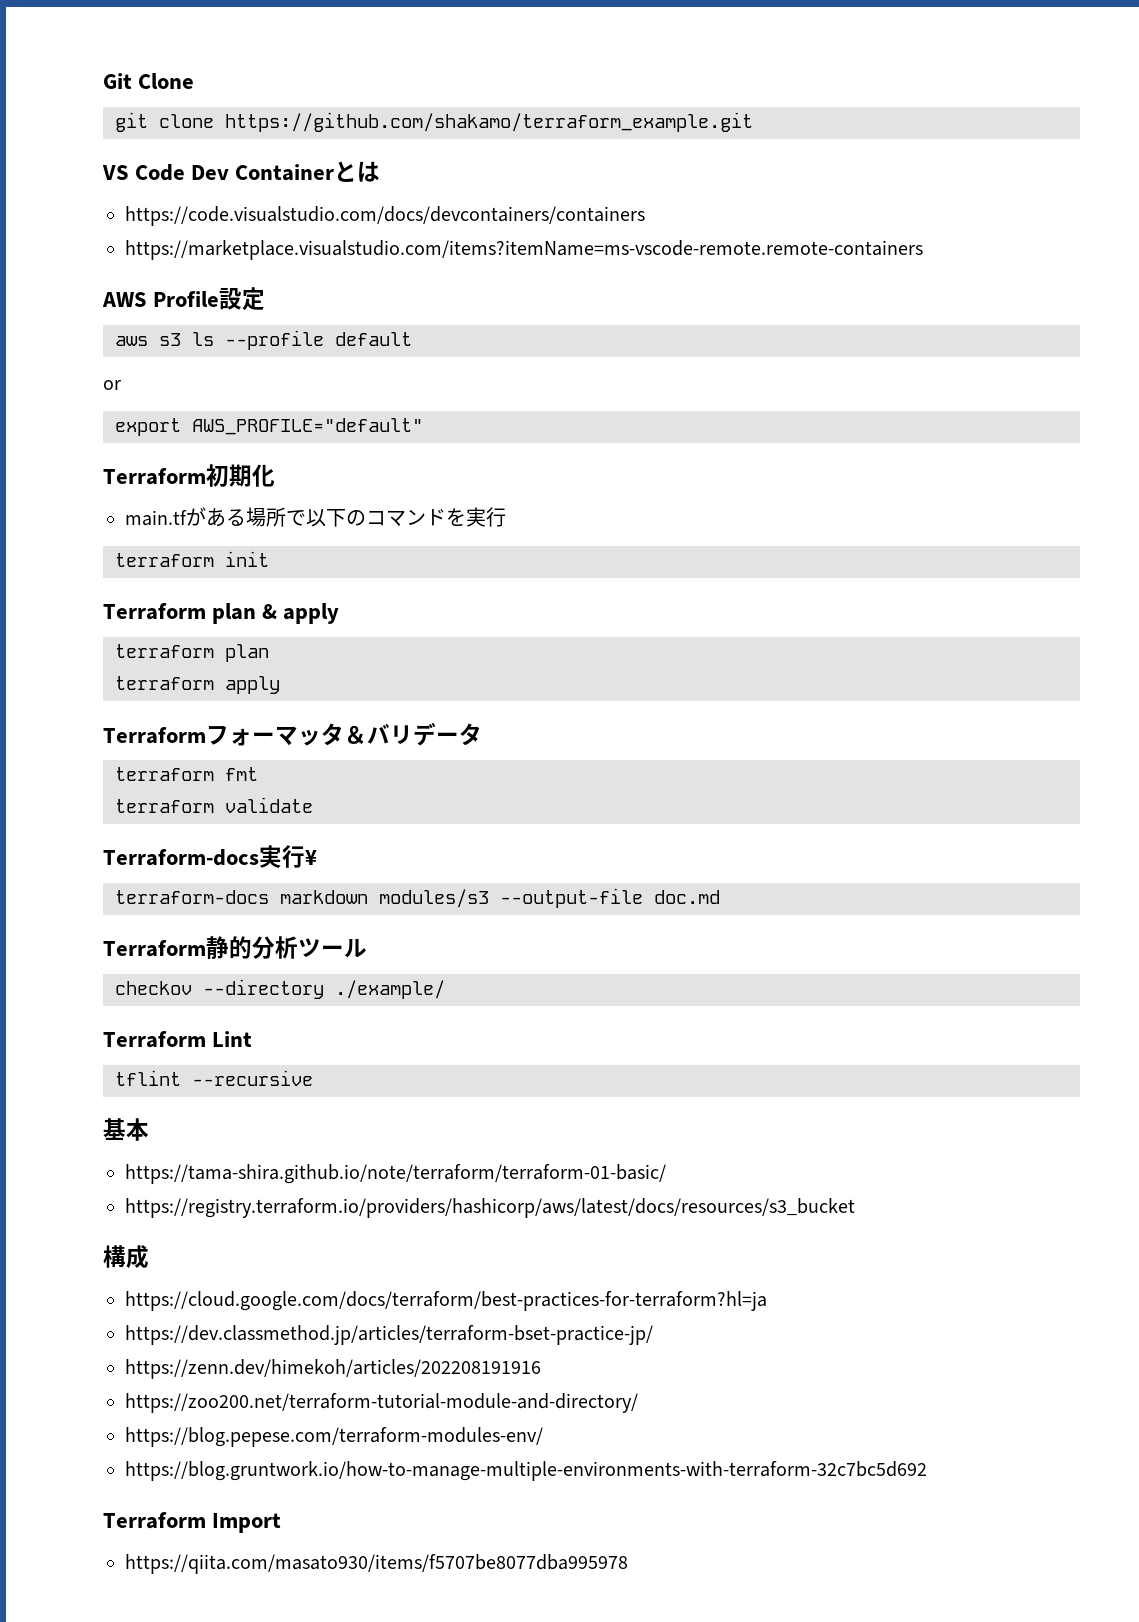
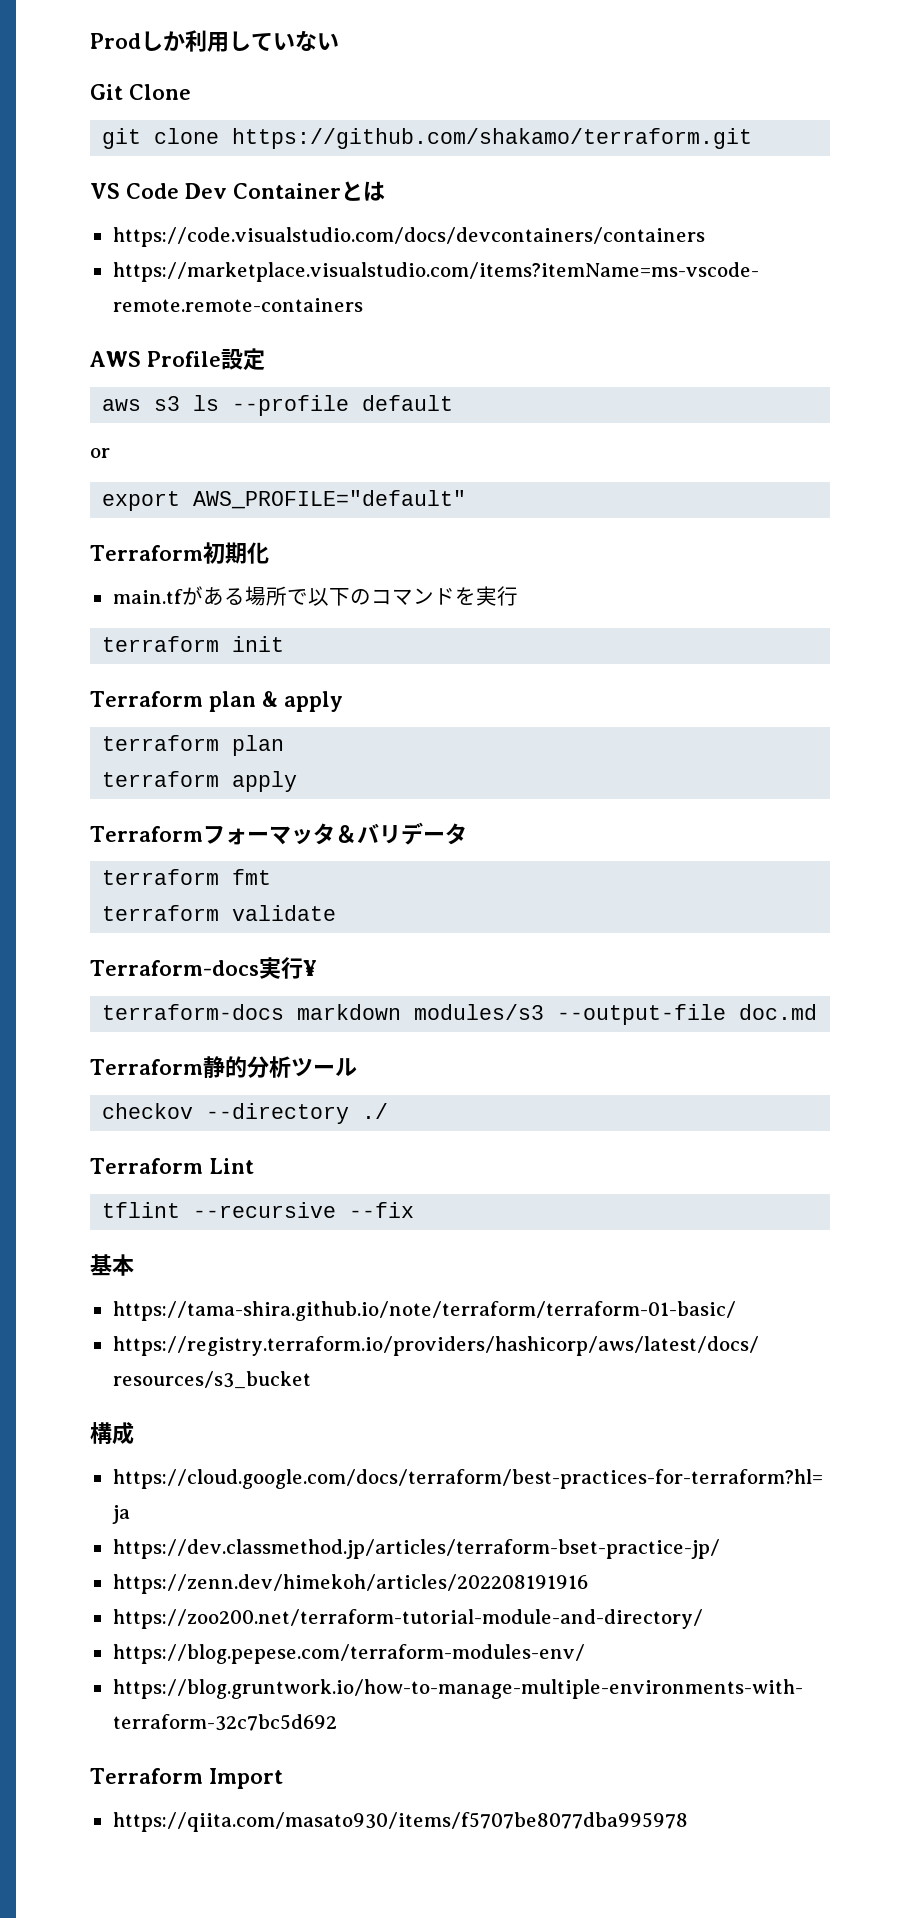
+ Prodしか利用していない
- git clone https://github.com/shakamo/terraform_example.git
+ git clone https://github.com/shakamo/terraform.git
- checkov --directory ./example/
+ checkov --directory ./
- tflint --recursive
+ tflint --recursive --fix

